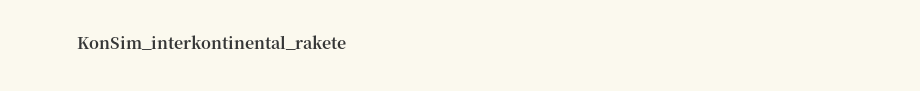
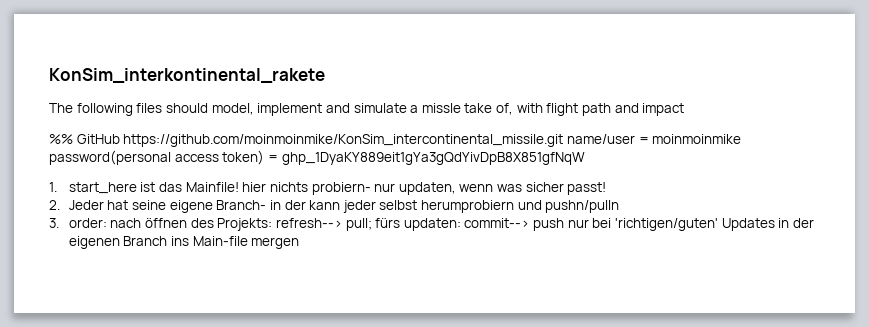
+ The following files should model, implement and simulate a missle take of, with flight path and impact
+ %% GitHub https://github.com/moinmoinmike/KonSim_intercontinental_missile.git name/user = moinmoinmike password(personal access token) = 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
+ 1. start_here ist das Mainfile! hier nichts probiern- nur updaten, wenn was sicher passt!
+ 2. Jeder hat seine eigene Branch- in der kann jeder selbst herumprobiern und pushn/pulln
+ 3. order: nach öffnen des Projekts: refresh--> pull; fürs updaten: commit--> push nur bei 'richtigen/guten' Updates in der eigenen Branch ins Main-file mergen

